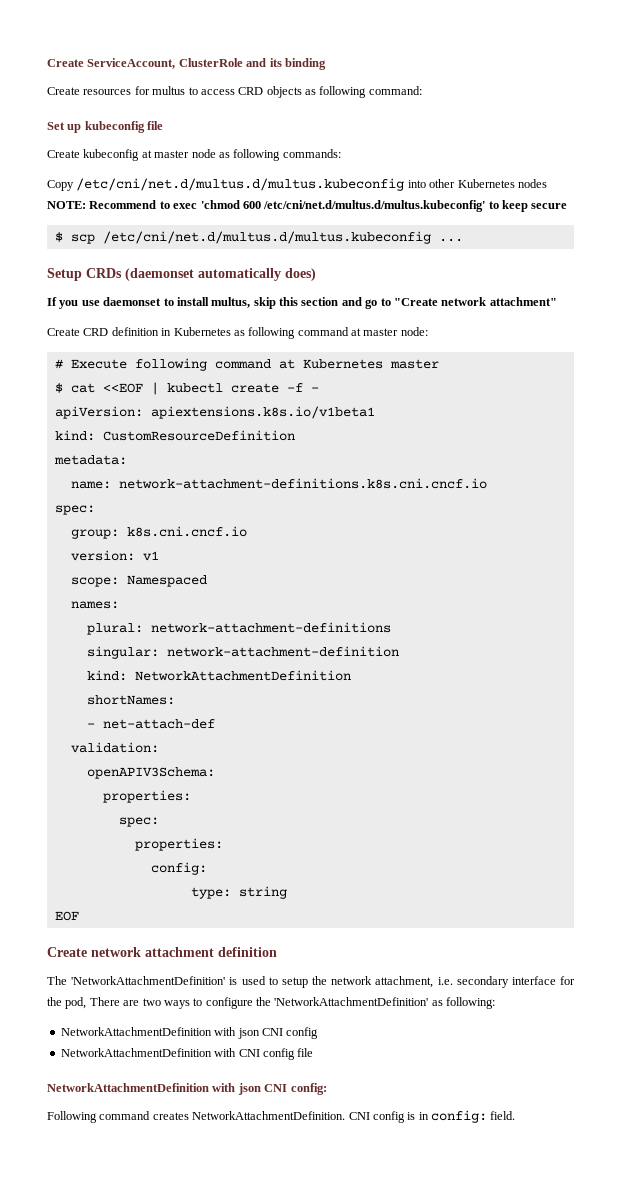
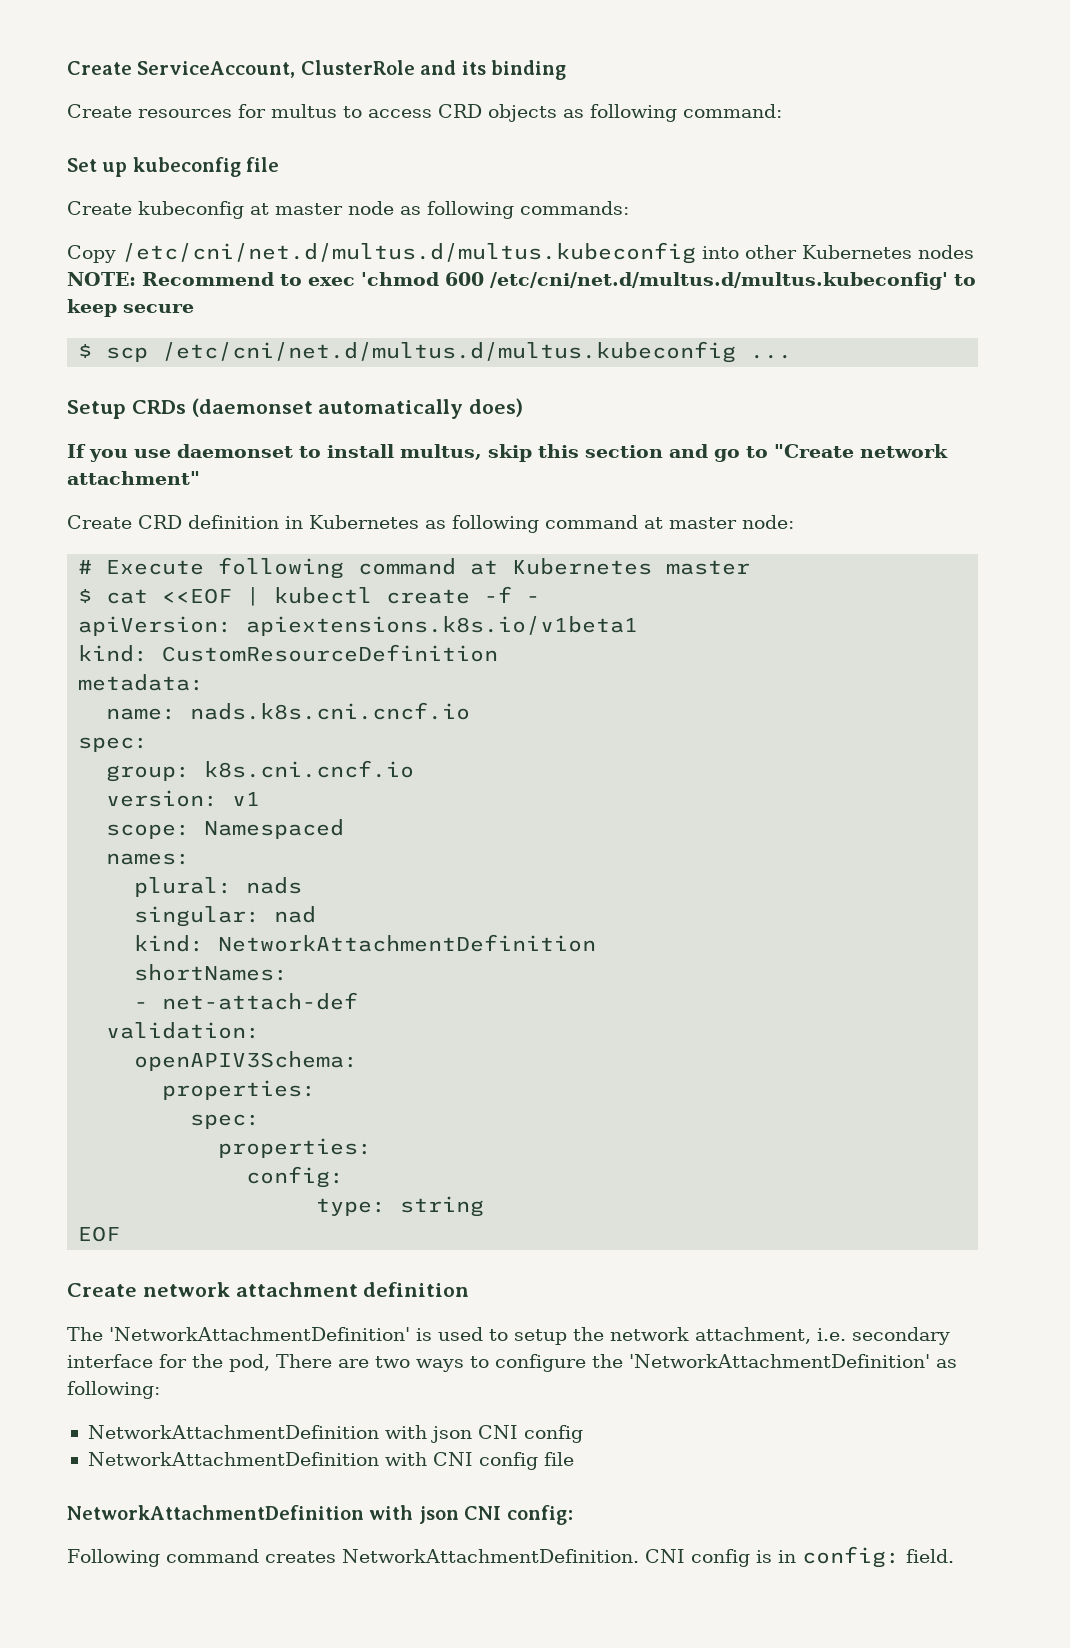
- name: network-attachment-definitions.k8s.cni.cncf.io
+ name: nads.k8s.cni.cncf.io
- plural: network-attachment-definitions
+ plural: nads
- singular: network-attachment-definition
+ singular: nad

